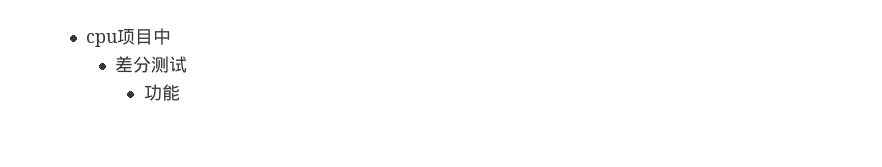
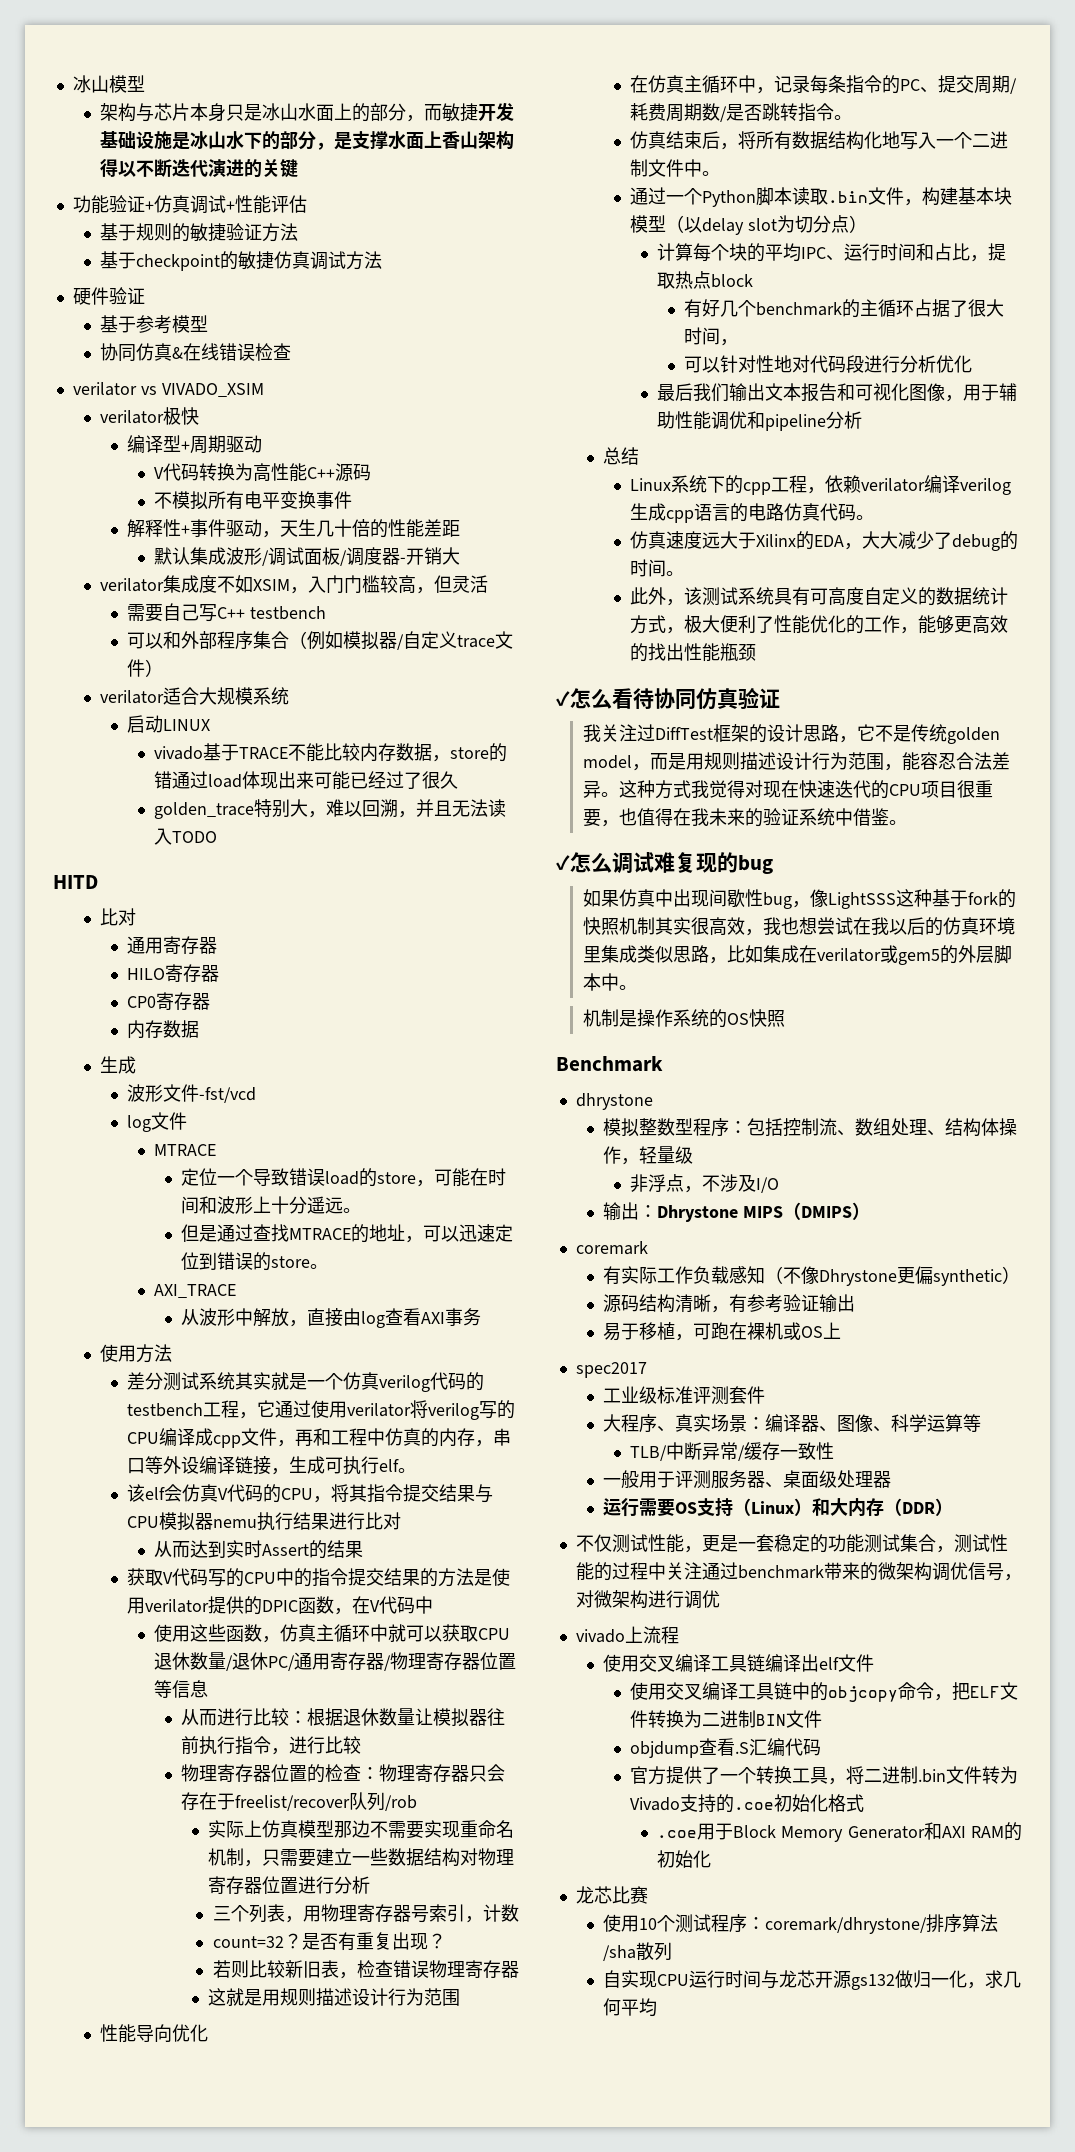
- cpu项目中
- 差分测试
- 功能
+ 冰山模型
+ 架构与芯片本身只是冰山水面上的部分，而敏捷开发基础设施是冰山水下的部分，是支撑水面上香山架构得以不断迭代演进的关键
+ 功能验证+仿真调试+性能评估
+ 基于规则的敏捷验证方法
+ 基于checkpoint的敏捷仿真调试方法
+ 硬件验证
+ 基于参考模型
+ 协同仿真&在线错误检查
+ verilator vs VIVADO_XSIM
+ verilator极快
+ 编译型+周期驱动
+ V代码转换为高性能C++源码
+ 不模拟所有电平变换事件
+ 解释性+事件驱动，天生几十倍的性能差距
+ 默认集成波形/调试面板/调度器-开销大
+ verilator集成度不如XSIM，入门门槛较高，但灵活
+ 需要自己写C++ testbench
+ 可以和外部程序集合（例如模拟器/自定义trace文件）
+ verilator适合大规模系统
+ 启动LINUX
+ vivado基于TRACE不能比较内存数据，store的错通过load体现出来可能已经过了很久
+ golden_trace特别大，难以回溯，并且无法读入TODO
+ HITD
+ 比对
+ 通用寄存器
+ HILO寄存器
+ CP0寄存器
+ 内存数据
+ 生成
+ 波形文件-fst/vcd
+ log文件
+ MTRACE
+ 定位一个导致错误load的store，可能在时间和波形上十分遥远。
+ 但是通过查找MTRACE的地址，可以迅速定位到错误的store。
+ AXI_TRACE
+ 从波形中解放，直接由log查看AXI事务
+ 使用方法
+ 差分测试系统其实就是一个仿真verilog代码的testbench工程，它通过使用verilator将verilog写的CPU编译成cpp文件，再和工程中仿真的内存，串口等外设编译链接，生成可执行elf。
+ 该elf会仿真V代码的CPU，将其指令提交结果与CPU模拟器nemu执行结果进行比对
+ 从而达到实时Assert的结果
+ 获取V代码写的CPU中的指令提交结果的方法是使用verilator提供的DPIC函数，在V代码中
+ 使用这些函数，仿真主循环中就可以获取CPU退休数量/退休PC/通用寄存器/物理寄存器位置等信息
+ 从而进行比较：根据退休数量让模拟器往前执行指令，进行比较
+ 物理寄存器位置的检查：物理寄存器只会存在于freelist/recover队列/rob
+ 实际上仿真模型那边不需要实现重命名机制，只需要建立一些数据结构对物理寄存器位置进行分析
+ 三个列表，用物理寄存器号索引，计数
+ count=32？是否有重复出现？
+ 若则比较新旧表，检查错误物理寄存器
+ 这就是用规则描述设计行为范围
+ 性能导向优化
+ 在仿真主循环中，记录每条指令的PC、提交周期/耗费周期数/是否跳转指令。
+ 仿真结束后，将所有数据结构化地写入一个二进制文件中。
+ 通过一个Python脚本读取.bin文件，构建基本块模型（以delay slot为切分点）
+ 计算每个块的平均IPC、运行时间和占比，提取热点block
+ 有好几个benchmark的主循环占据了很大时间，
+ 可以针对性地对代码段进行分析优化
+ 最后我们输出文本报告和可视化图像，用于辅助性能调优和pipeline分析
+ 总结
+ Linux系统下的cpp工程，依赖verilator编译verilog生成cpp语言的电路仿真代码。
+ 仿真速度远大于Xilinx的EDA，大大减少了debug的时间。
+ 此外，该测试系统具有可高度自定义的数据统计方式，极大便利了性能优化的工作，能够更高效的找出性能瓶颈
+ ✓怎么看待协同仿真验证
+ 我关注过DiffTest框架的设计思路，它不是传统golden model，而是用规则描述设计行为范围，能容忍合法差异。这种方式我觉得对现在快速迭代的CPU项目很重要，也值得在我未来的验证系统中借鉴。
+ ✓怎么调试难复现的bug
+ 如果仿真中出现间歇性bug，像LightSSS这种基于fork的快照机制其实很高效，我也想尝试在我以后的仿真环境里集成类似思路，比如集成在verilator或gem5的外层脚本中。
+ 机制是操作系统的OS快照
+ Benchmark
+ dhrystone
+ 模拟整数型程序：包括控制流、数组处理、结构体操作，轻量级
+ 非浮点，不涉及I/O
+ 输出：Dhrystone MIPS（DMIPS）
+ coremark
+ 有实际工作负载感知（不像Dhrystone更偏synthetic）
+ 源码结构清晰，有参考验证输出
+ 易于移植，可跑在裸机或OS上
+ spec2017
+ 工业级标准评测套件
+ 大程序、真实场景：编译器、图像、科学运算等
+ TLB/中断异常/缓存一致性
+ 一般用于评测服务器、桌面级处理器
+ 运行需要OS支持（Linux）和大内存（DDR）
+ 不仅测试性能，更是一套稳定的功能测试集合，测试性能的过程中关注通过benchmark带来的微架构调优信号，对微架构进行调优
+ vivado上流程
+ 使用交叉编译工具链编译出elf文件
+ 使用交叉编译工具链中的objcopy命令，把ELF文件转换为二进制BIN文件
+ objdump查看.S汇编代码
+ 官方提供了一个转换工具，将二进制.bin文件转为Vivado支持的.coe初始化格式
+ .coe用于Block Memory Generator和AXI RAM的初始化
+ 龙芯比赛
+ 使用10个测试程序：coremark/dhrystone/排序算法/sha散列
+ 自实现CPU运行时间与龙芯开源gs132做归一化，求几何平均

